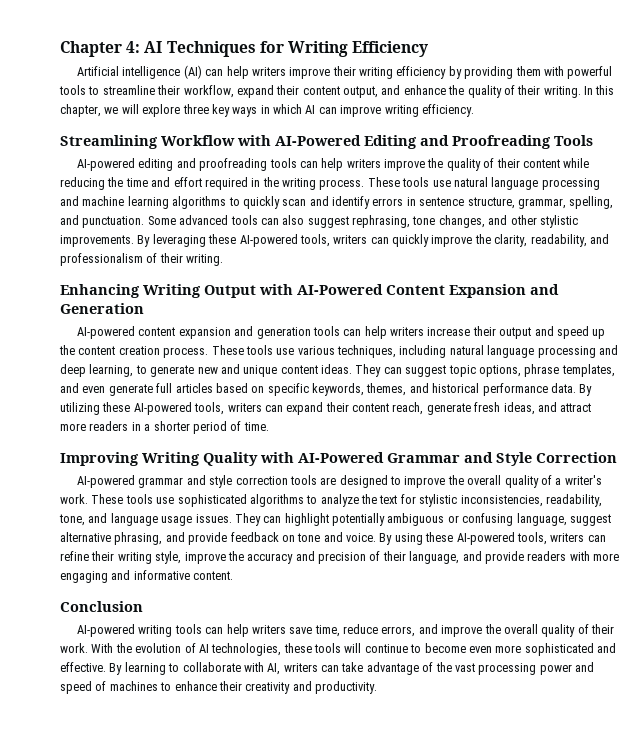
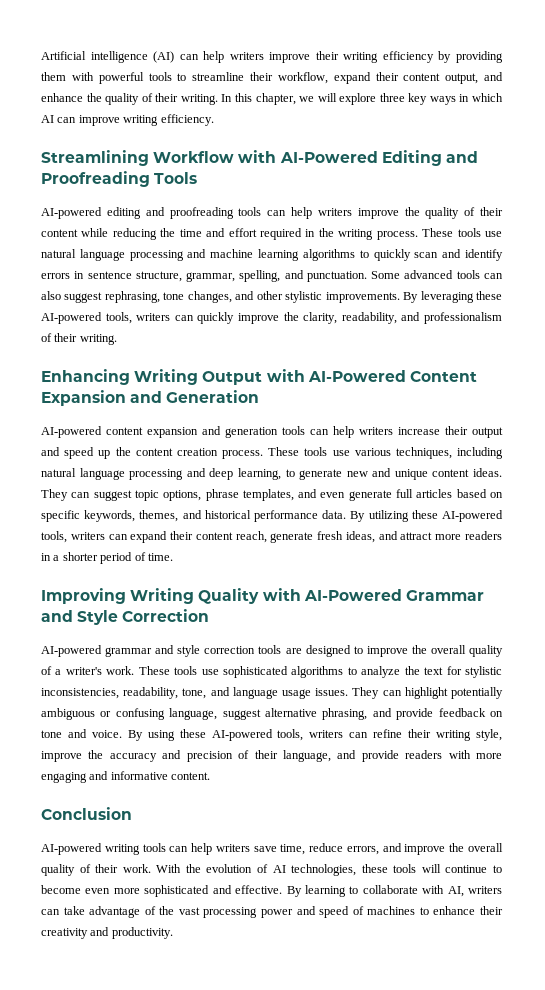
- Chapter 4: AI Techniques for Writing Efficiency

